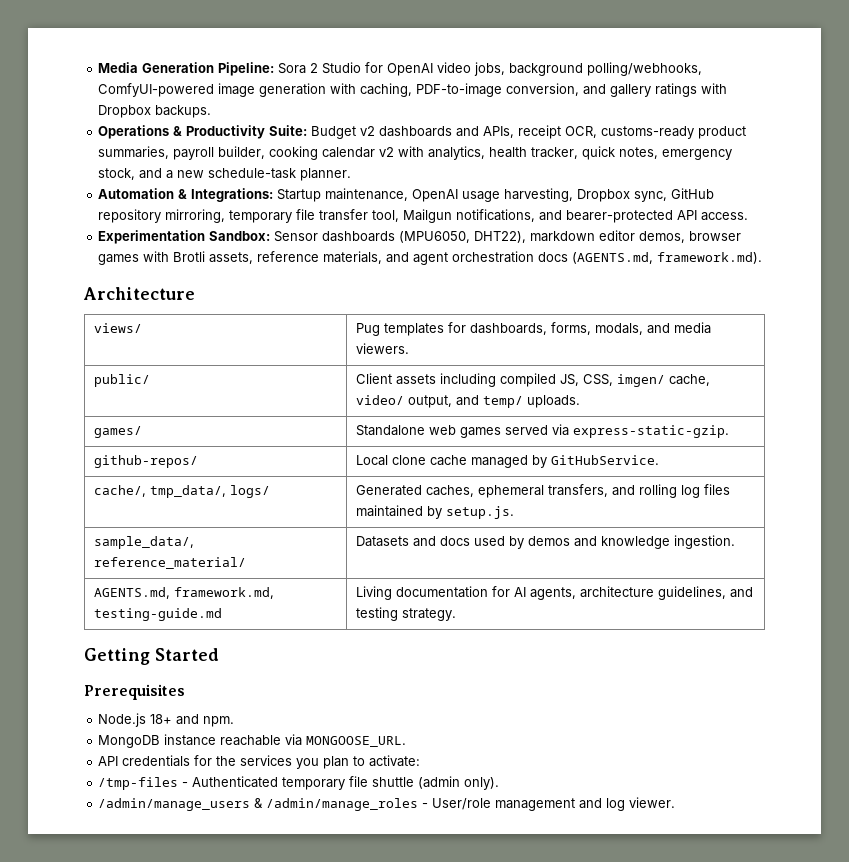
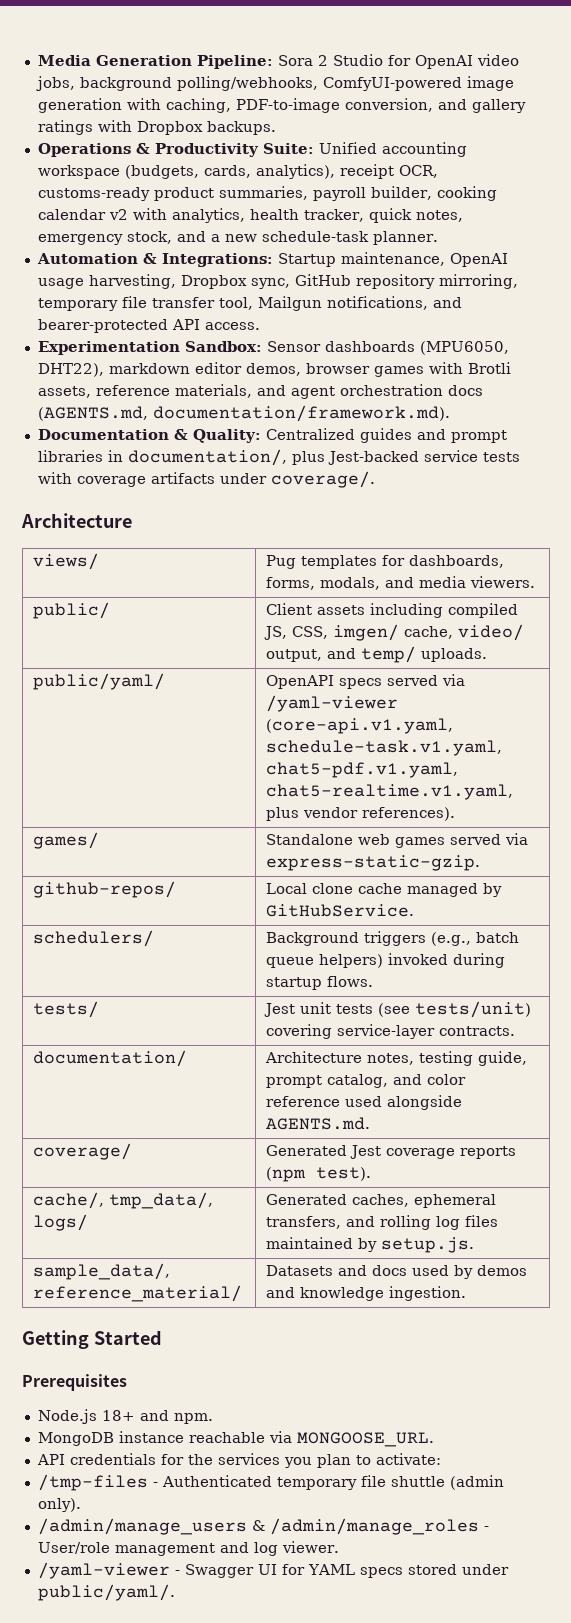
- Operations & Productivity Suite: Budget v2 dashboards and APIs, receipt OCR, customs-ready product summaries, payroll builder, cooking calendar v2 with analytics, health tracker, quick notes, emergency stock, and a new schedule-task planner.
+ Operations & Productivity Suite: Unified accounting workspace (budgets, cards, analytics), receipt OCR, customs-ready product summaries, payroll builder, cooking calendar v2 with analytics, health tracker, quick notes, emergency stock, and a new schedule-task planner.
- Experimentation Sandbox: Sensor dashboards (MPU6050, DHT22), markdown editor demos, browser games with Brotli assets, reference materials, and agent orchestration docs (AGENTS.md, framework.md).
+ Experimentation Sandbox: Sensor dashboards (MPU6050, DHT22), markdown editor demos, browser games with Brotli assets, reference materials, and agent orchestration docs (AGENTS.md, documentation/framework.md).
+ Documentation & Quality: Centralized guides and prompt libraries in documentation/, plus Jest-backed service tests with coverage artifacts under coverage/.
+ public/yaml/ | OpenAPI specs served via /yaml-viewer (core-api.v1.yaml, schedule-task.v1.yaml, chat5-pdf.v1.yaml, chat5-realtime.v1.yaml, plus vendor references).
+ schedulers/ | Background triggers (e.g., batch queue helpers) invoked during startup flows.
+ tests/ | Jest unit tests (see tests/unit) covering service-layer contracts.
+ documentation/ | Architecture notes, testing guide, prompt catalog, and color reference used alongside AGENTS.md.
+ coverage/ | Generated Jest coverage reports (npm test).
- AGENTS.md, framework.md, testing-guide.md | Living documentation for AI agents, architecture guidelines, and testing strategy.
+ /yaml-viewer - Swagger UI for YAML specs stored under public/yaml/.

